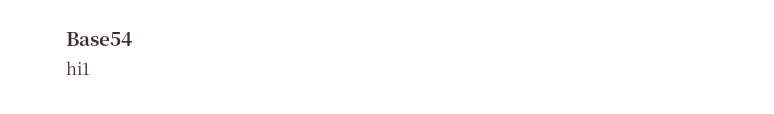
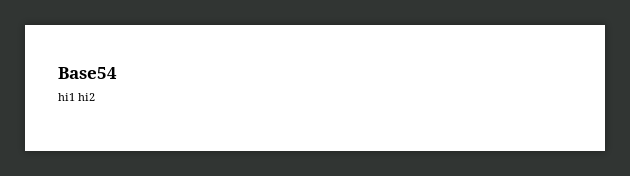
- hi1
+ hi1 hi2

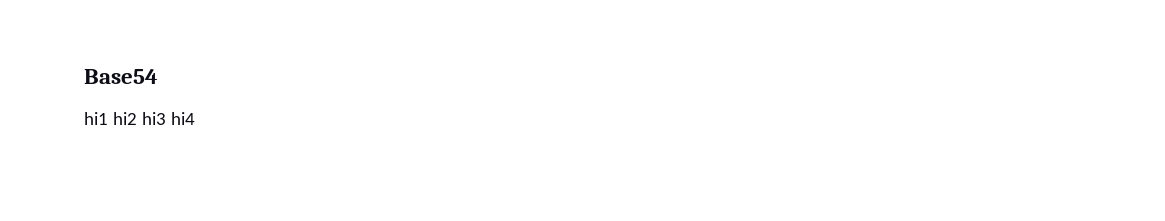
- hi1 hi2
+ hi1 hi2 hi3 hi4

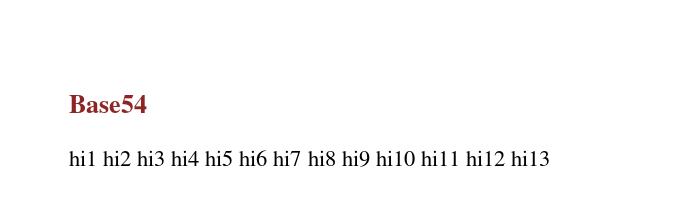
- hi1 hi2 hi3 hi4
+ hi1 hi2 hi3 hi4 hi5 hi6 hi7 hi8 hi9 hi10 hi11 hi12 hi13

